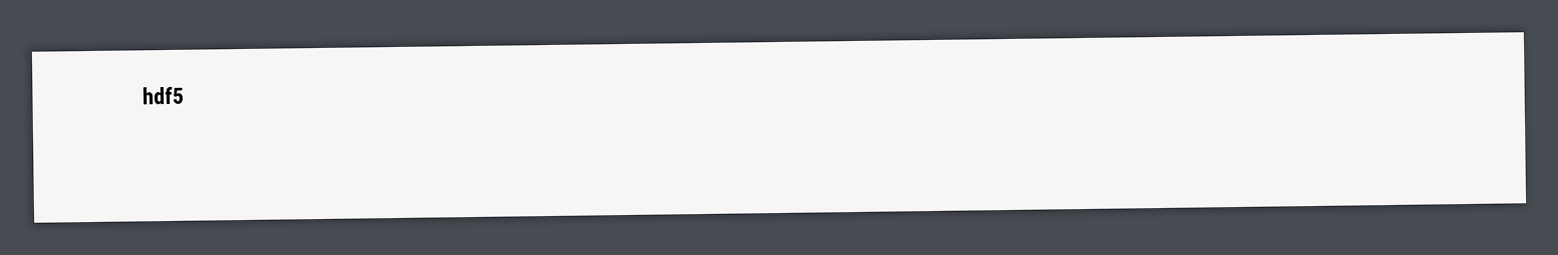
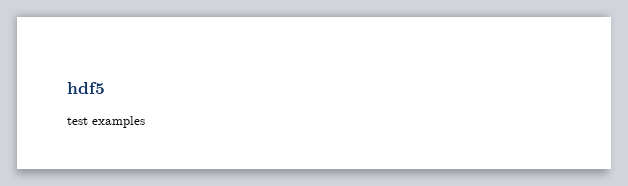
+ test examples

